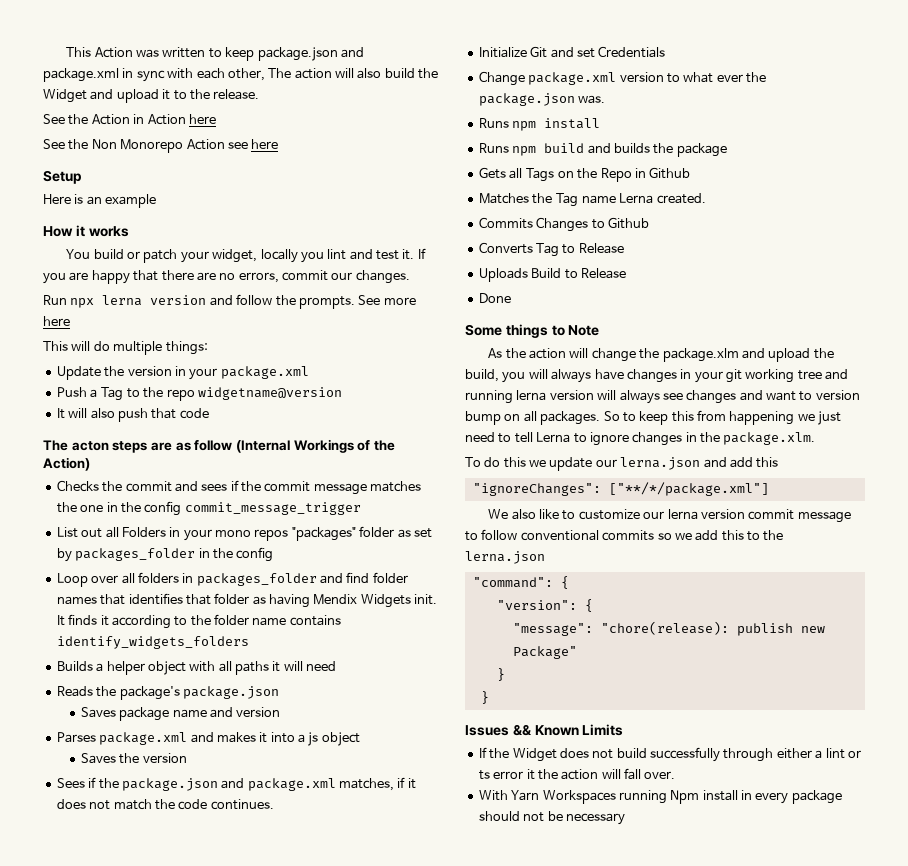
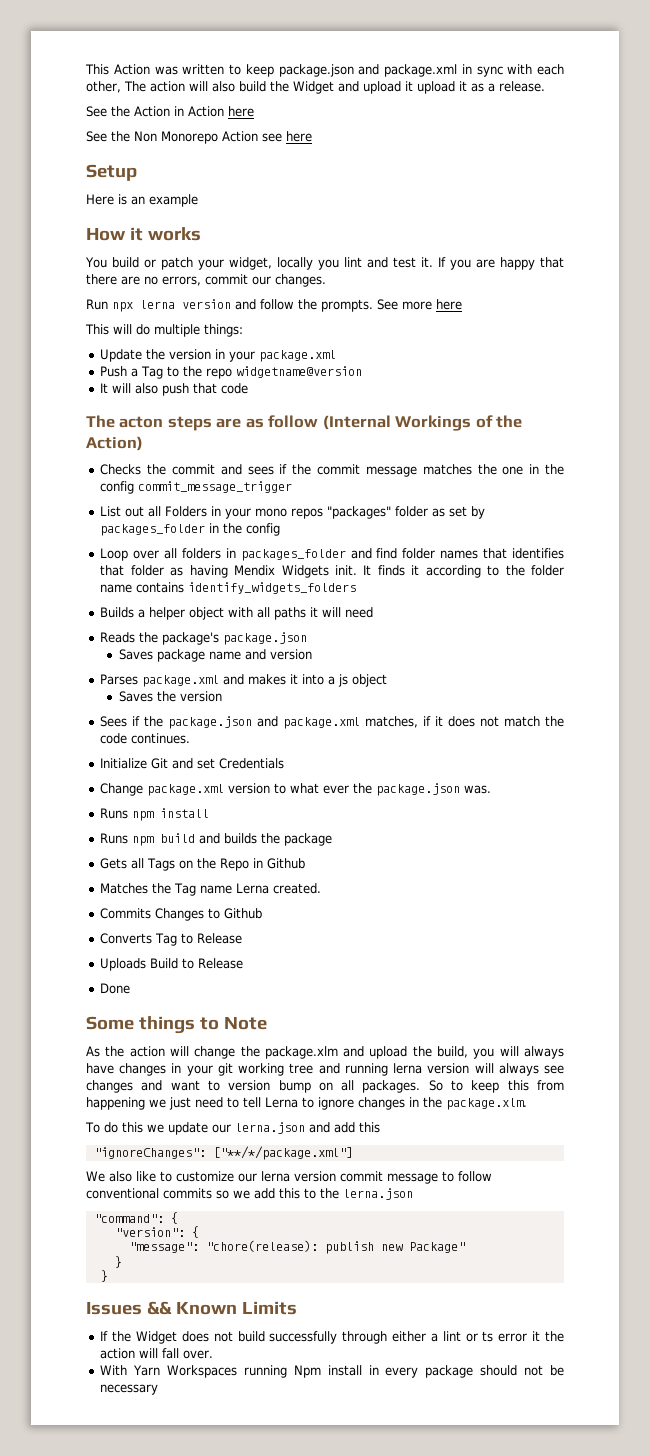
- This Action was written to keep package.json and package.xml in sync with each other, The action will also build the Widget and upload it to the release.
+ This Action was written to keep package.json and package.xml in sync with each other, The action will also build the Widget and upload it upload it as a release.

